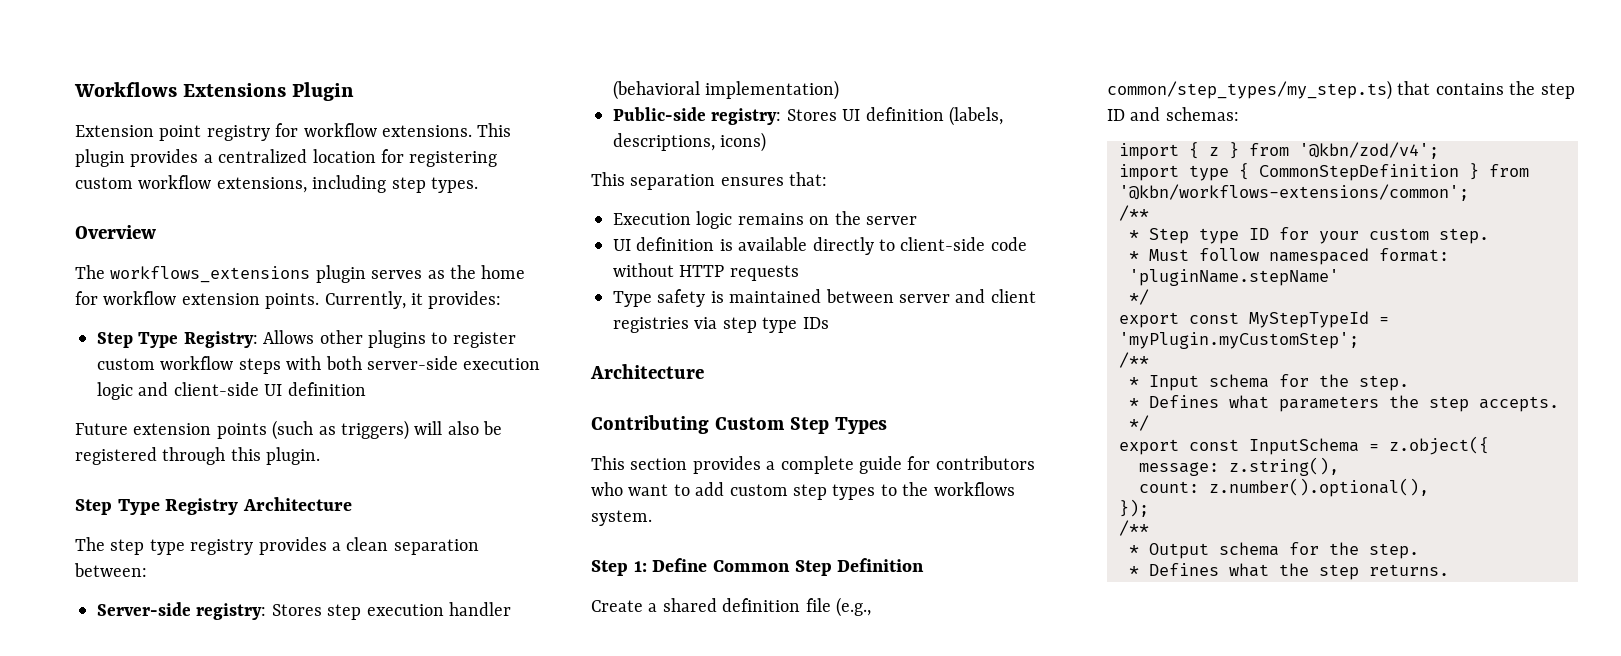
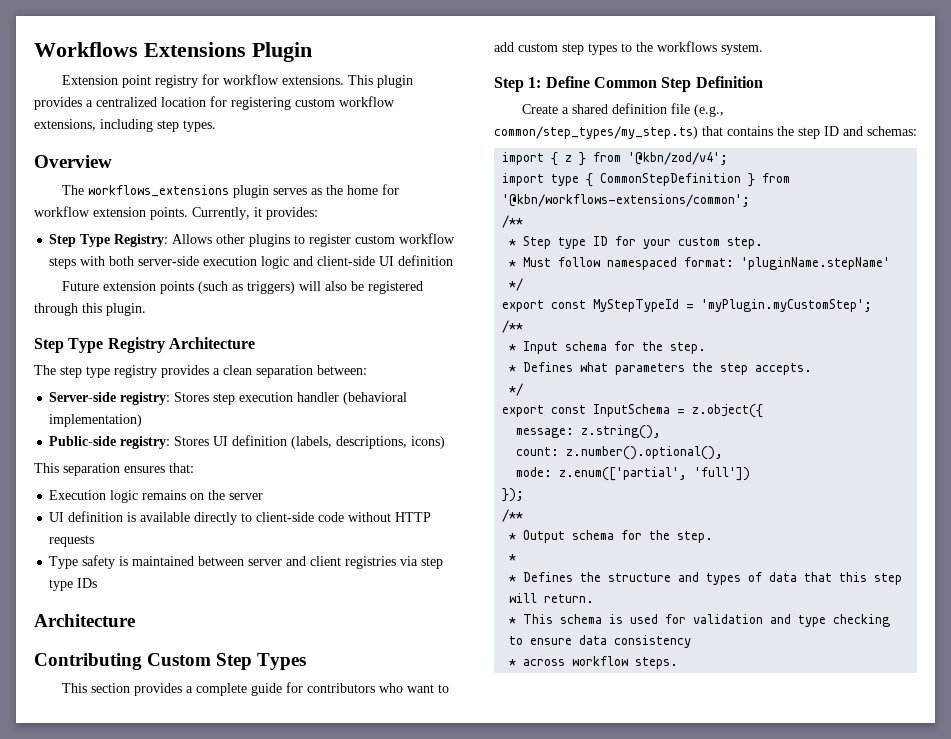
+ mode: z.enum(['partial', 'full'])
  * Output schema for the step.
- * Defines what the step returns.
+ *
+ * Defines the structure and types of data that this step will return.
+ * This schema is used for validation and type checking to ensure data consistency
+ * across workflow steps.

